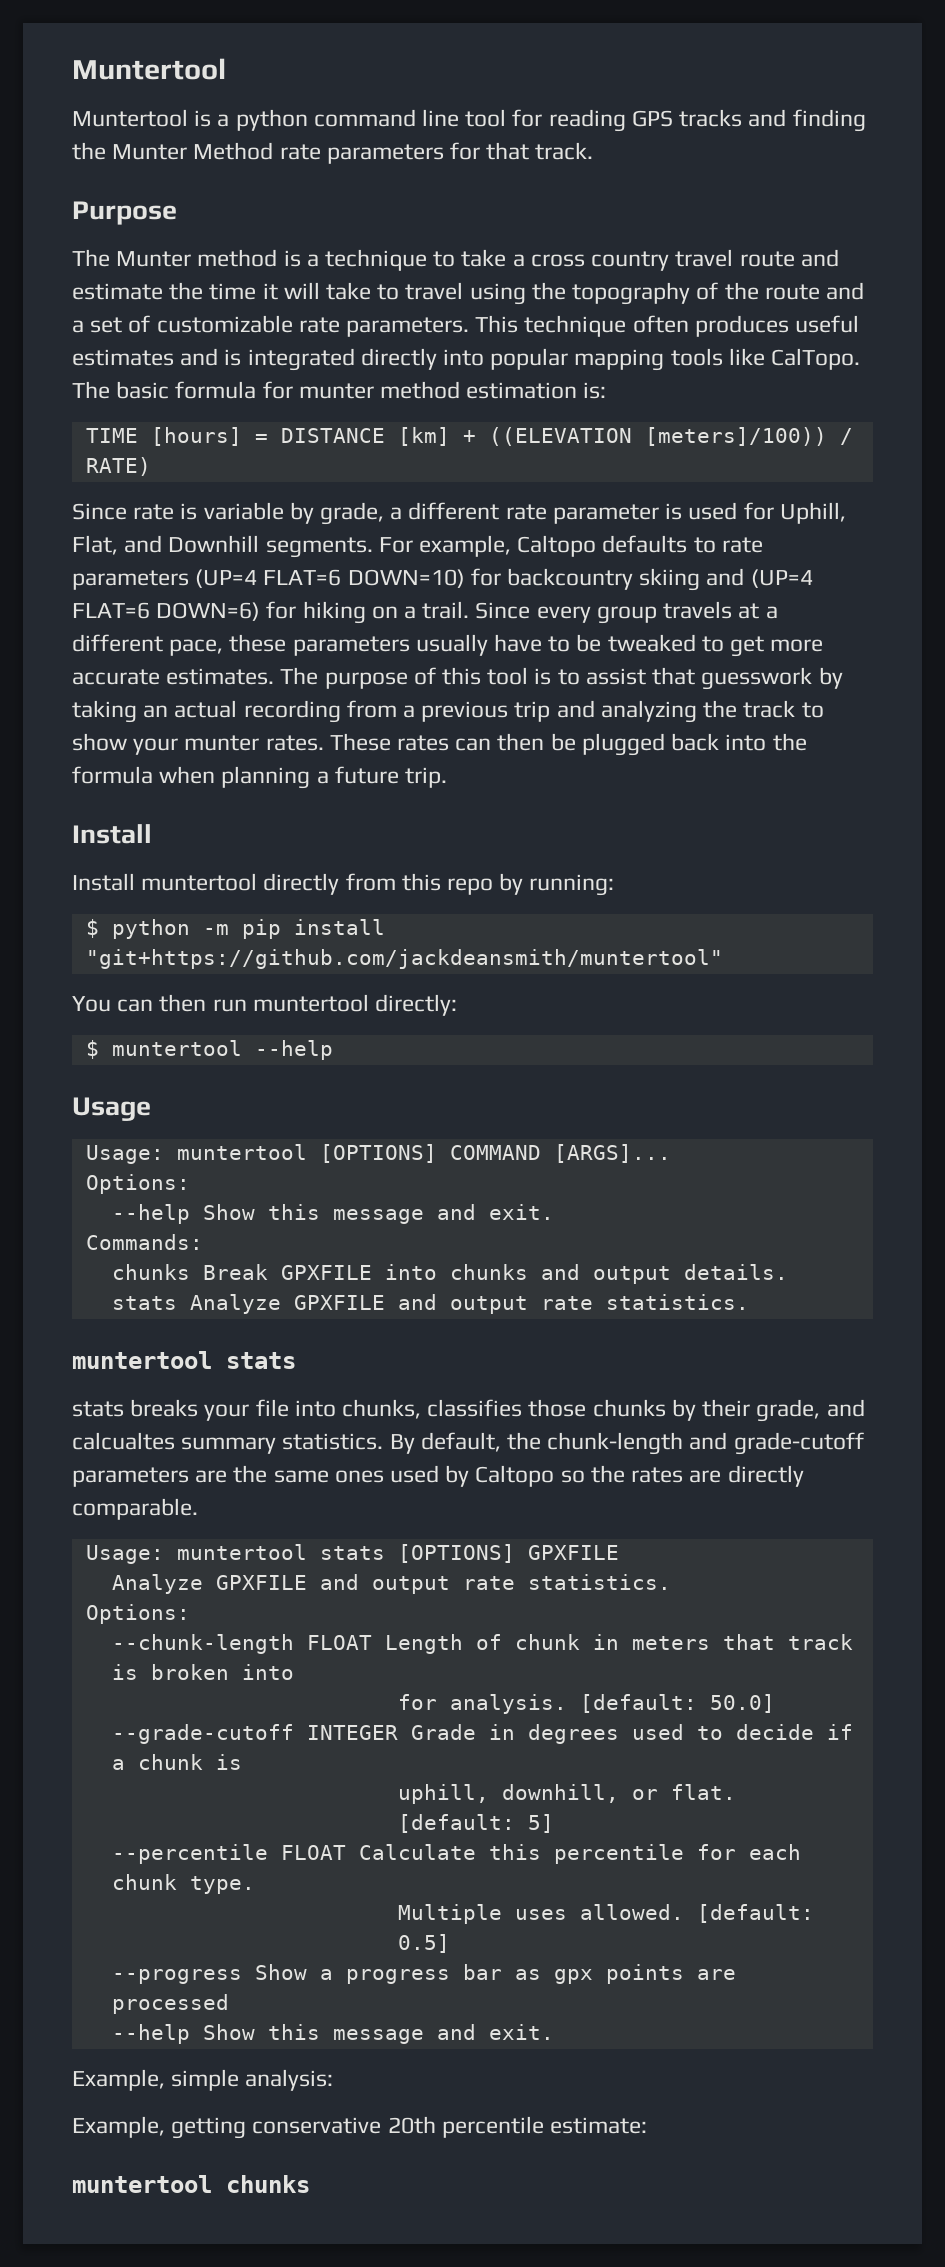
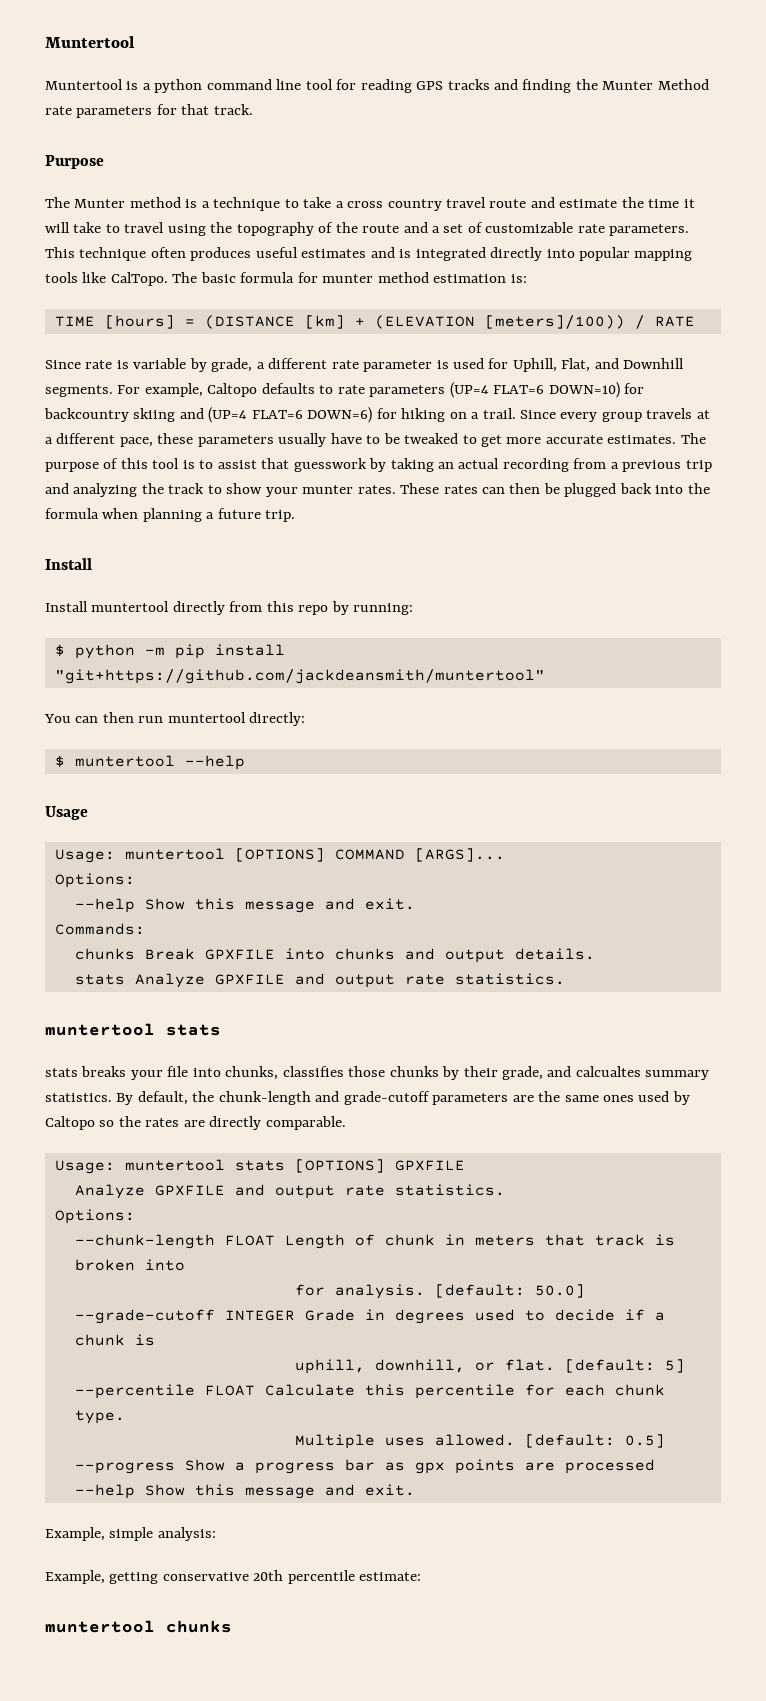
- TIME [hours] = DISTANCE [km] + ((ELEVATION [meters]/100)) / RATE)
+ TIME [hours] = (DISTANCE [km] + (ELEVATION [meters]/100)) / RATE

